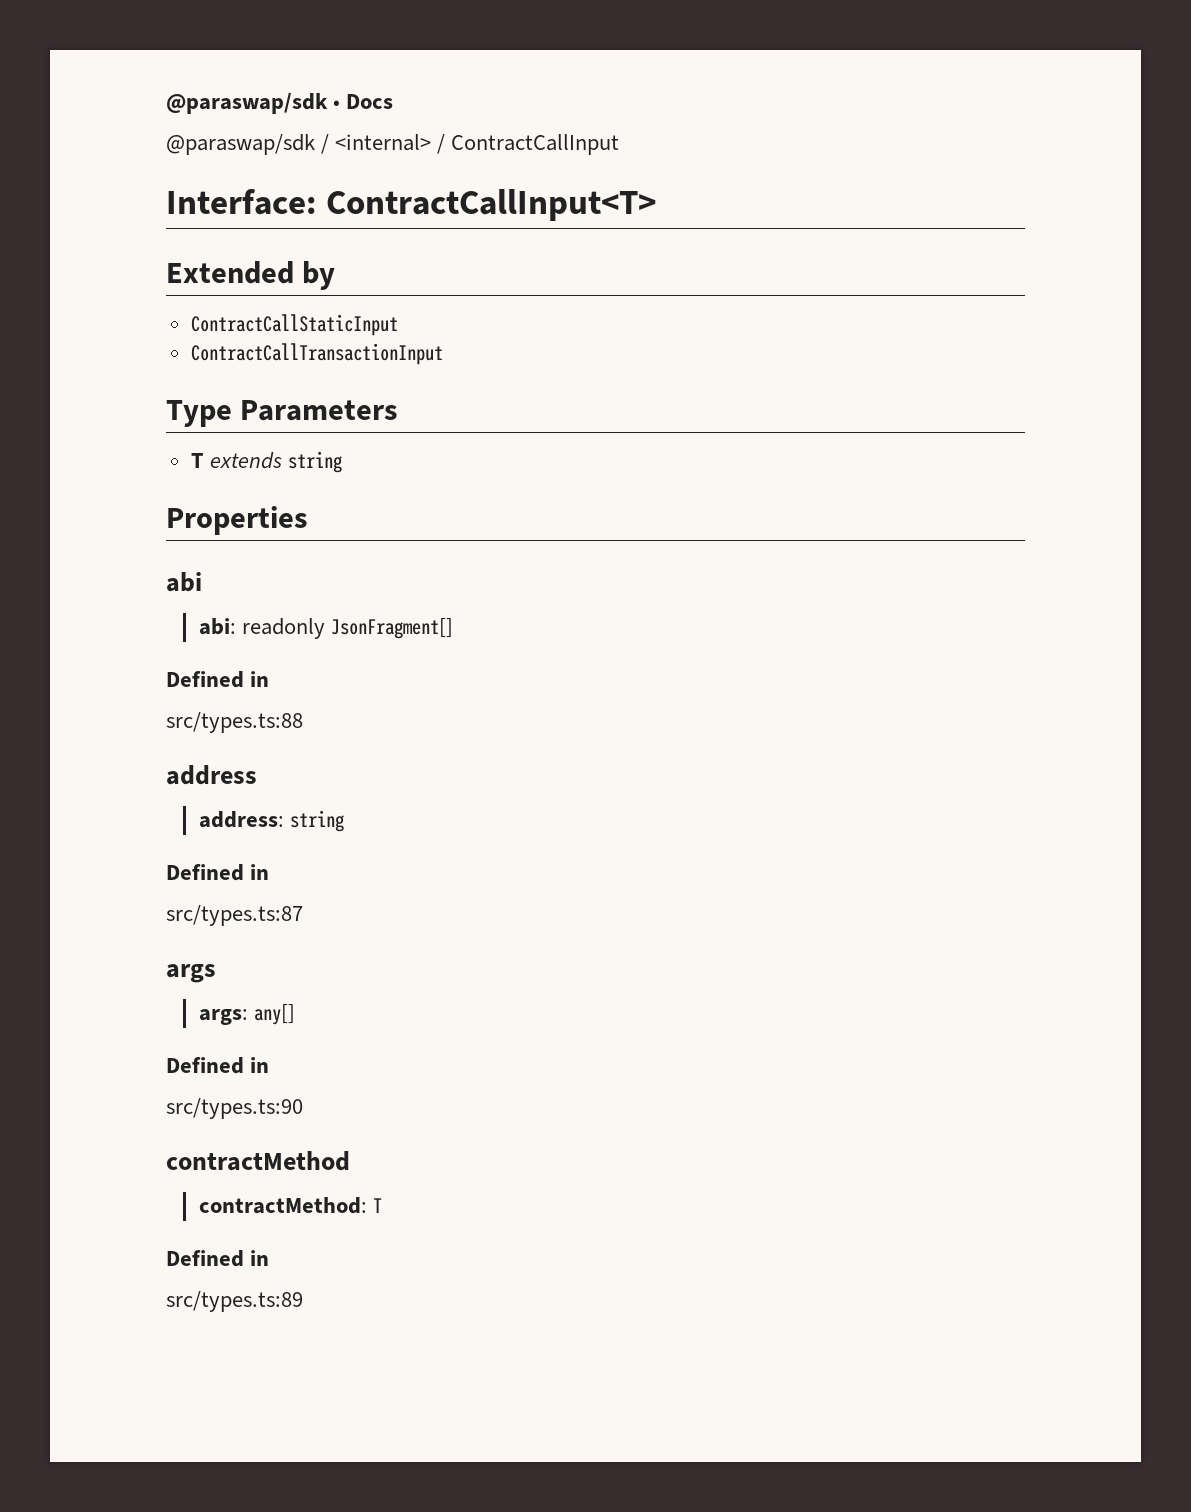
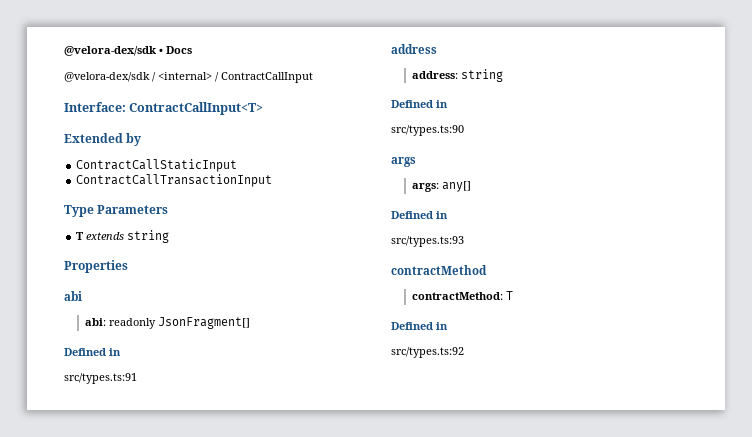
- @paraswap/sdk • Docs
+ @velora-dex/sdk • Docs
- @paraswap/sdk / <internal> / ContractCallInput
+ @velora-dex/sdk / <internal> / ContractCallInput
- src/types.ts:88
+ src/types.ts:91
- src/types.ts:87
+ src/types.ts:90
- src/types.ts:90
+ src/types.ts:93
- src/types.ts:89
+ src/types.ts:92

